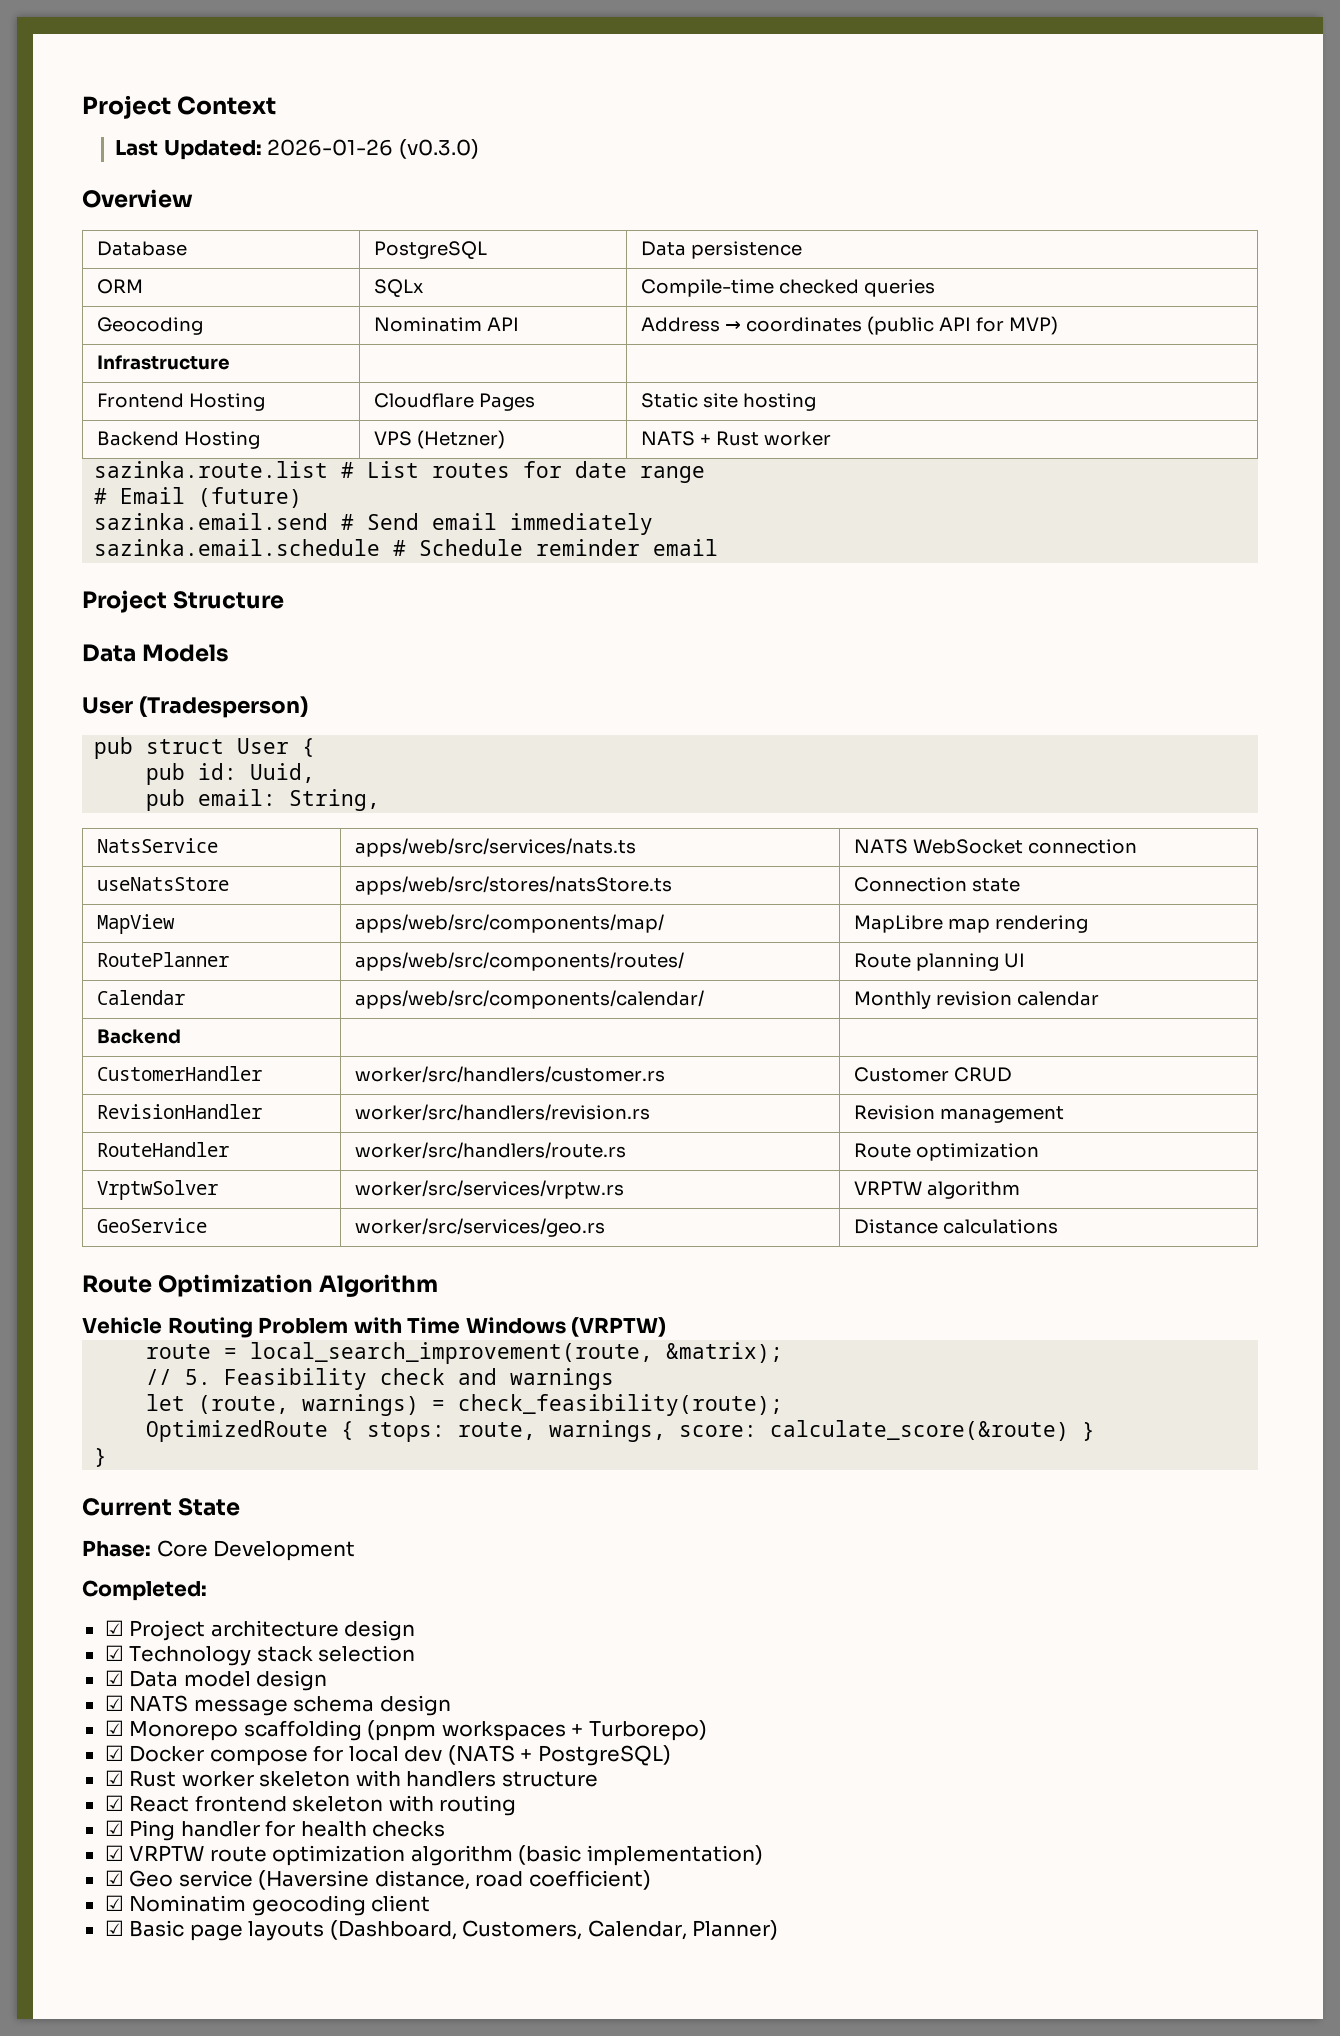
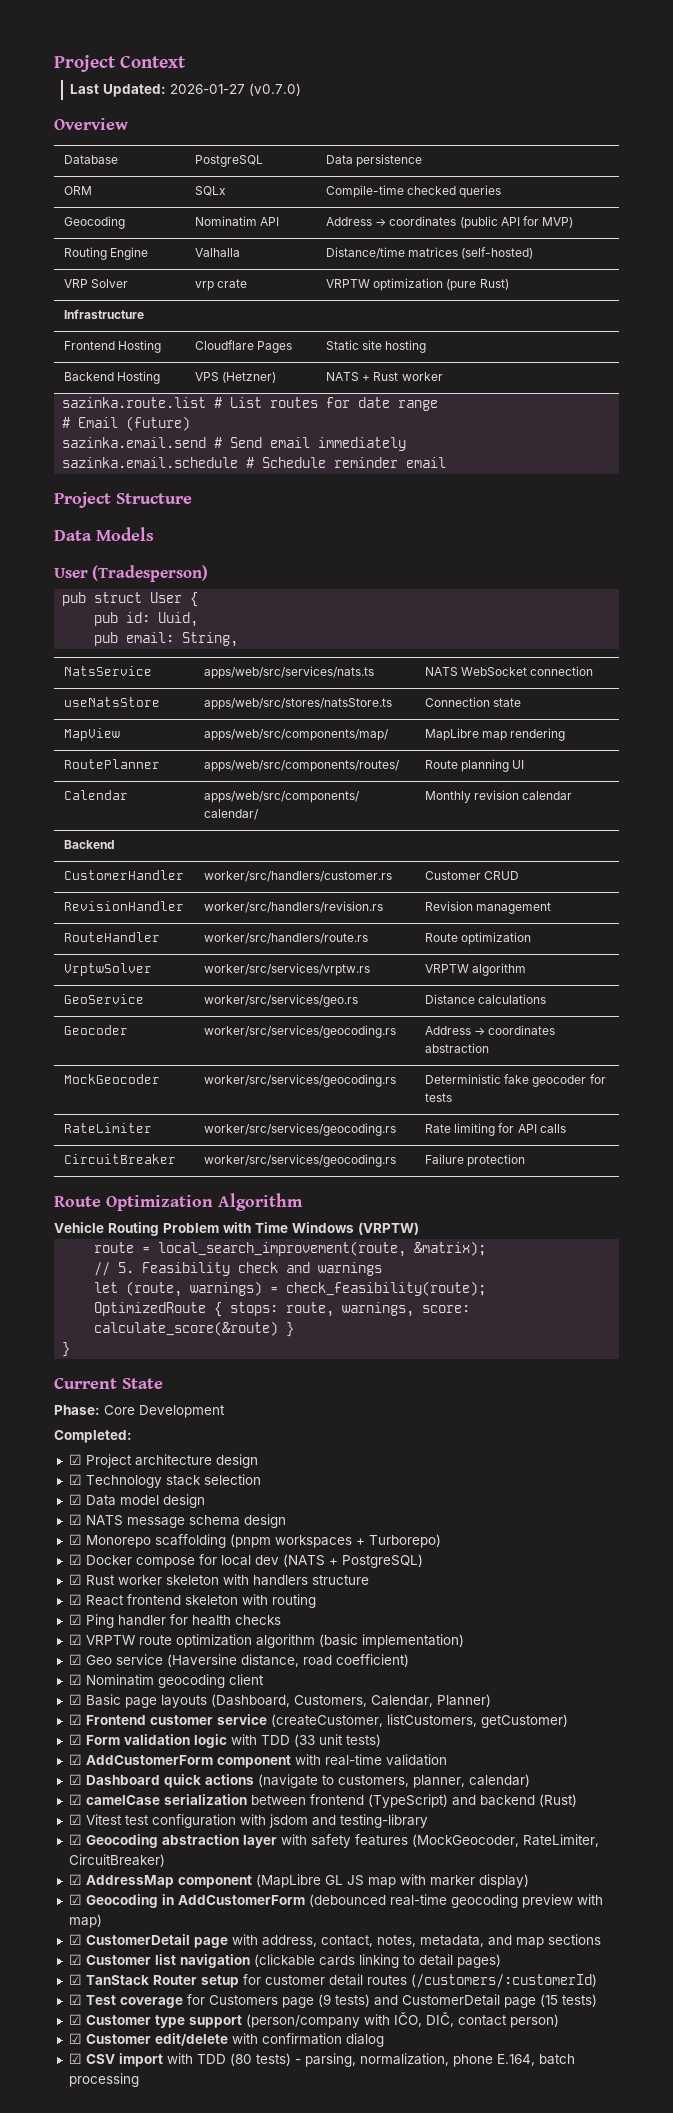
- Last Updated: 2026-01-26 (v0.3.0)
+ Last Updated: 2026-01-27 (v0.7.0)
+ Routing Engine | Valhalla | Distance/time matrices (self-hosted)
+ VRP Solver | vrp crate | VRPTW optimization (pure Rust)
+ Geocoder | worker/src/services/geocoding.rs | Address → coordinates abstraction
+ MockGeocoder | worker/src/services/geocoding.rs | Deterministic fake geocoder for tests
+ RateLimiter | worker/src/services/geocoding.rs | Rate limiting for API calls
+ CircuitBreaker | worker/src/services/geocoding.rs | Failure protection
+ ☑ Frontend customer service (createCustomer, listCustomers, getCustomer)
+ ☑ Form validation logic with TDD (33 unit tests)
+ ☑ AddCustomerForm component with real-time validation
+ ☑ Dashboard quick actions (navigate to customers, planner, calendar)
+ ☑ camelCase serialization between frontend (TypeScript) and backend (Rust)
+ ☑ Vitest test configuration with jsdom and testing-library
+ ☑ Geocoding abstraction layer with safety features (MockGeocoder, RateLimiter, CircuitBreaker)
+ ☑ AddressMap component (MapLibre GL JS map with marker display)
+ ☑ Geocoding in AddCustomerForm (debounced real-time geocoding preview with map)
+ ☑ CustomerDetail page with address, contact, notes, metadata, and map sections
+ ☑ Customer list navigation (clickable cards linking to detail pages)
+ ☑ TanStack Router setup for customer detail routes (/customers/:customerId)
+ ☑ Test coverage for Customers page (9 tests) and CustomerDetail page (15 tests)
+ ☑ Customer type support (person/company with IČO, DIČ, contact person)
+ ☑ Customer edit/delete with confirmation dialog
+ ☑ CSV import with TDD (80 tests) - parsing, normalization, phone E.164, batch processing

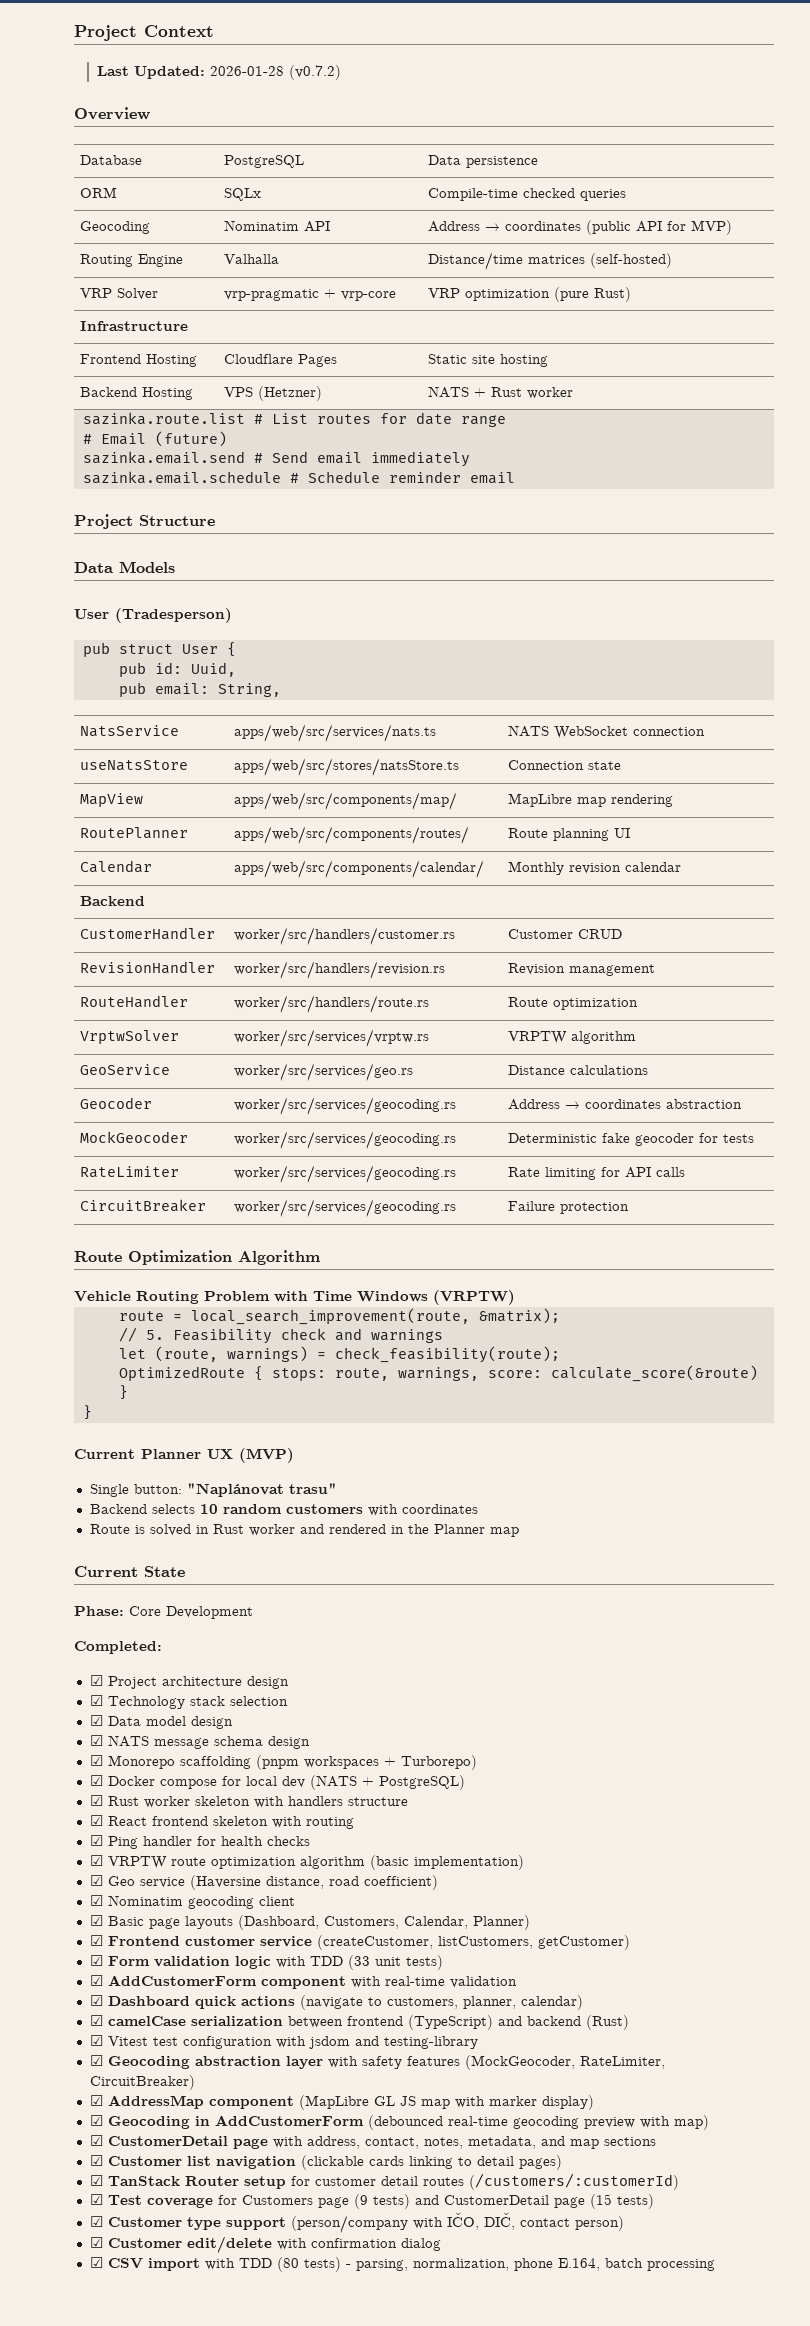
- Last Updated: 2026-01-27 (v0.7.0)
+ Last Updated: 2026-01-28 (v0.7.2)
- VRP Solver | vrp crate | VRPTW optimization (pure Rust)
+ VRP Solver | vrp-pragmatic + vrp-core | VRP optimization (pure Rust)
+ Current Planner UX (MVP)
+ Single button: "Naplánovat trasu"
+ Backend selects 10 random customers with coordinates
+ Route is solved in Rust worker and rendered in the Planner map

